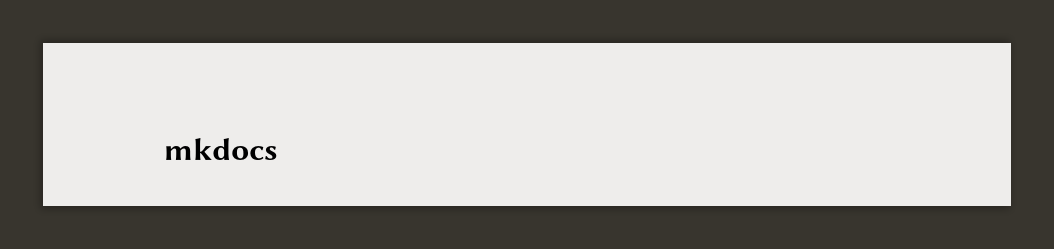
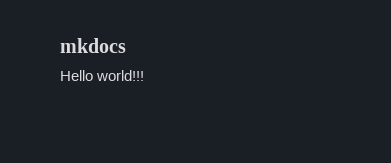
+ Hello world!!!

